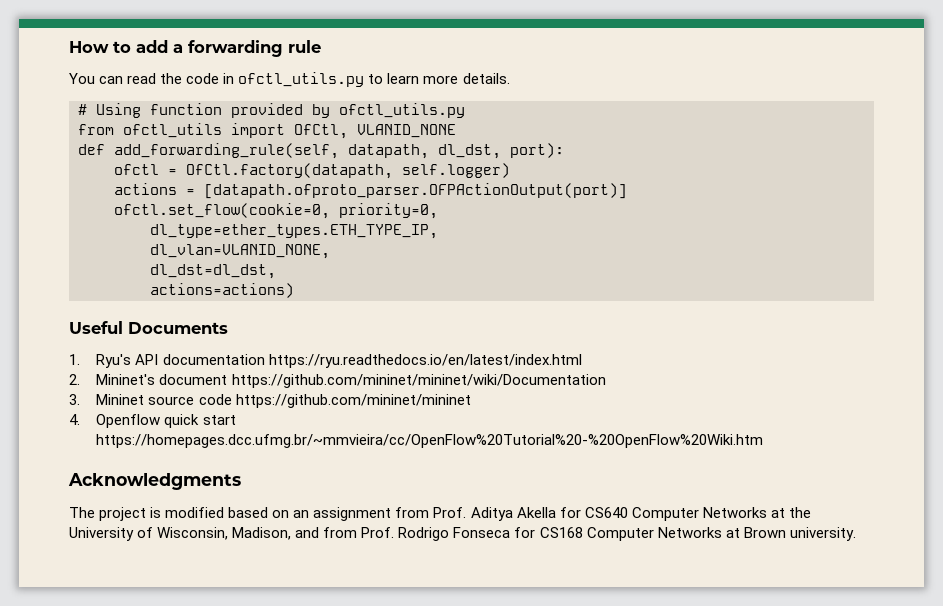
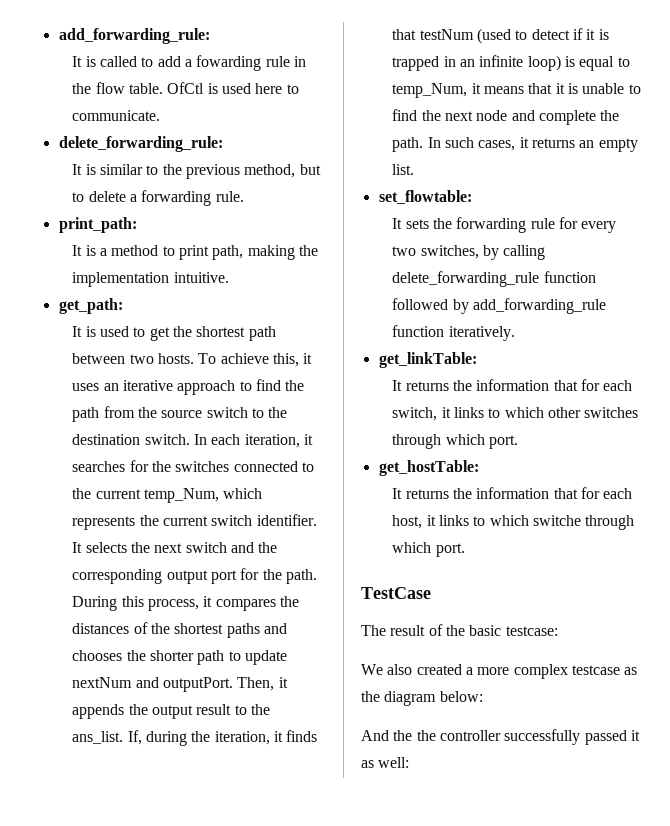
- How to add a forwarding rule
- You can read the code in ofctl_utils.py to learn more details.
- # Using function provided by ofctl_utils.py
- from ofctl_utils import OfCtl, VLANID_NONE
- def add_forwarding_rule(self, datapath, dl_dst, port):
- ofctl = OfCtl.factory(datapath, self.logger)
- actions = [datapath.ofproto_parser.OFPActionOutput(port)]
- ofctl.set_flow(cookie=0, priority=0,
- dl_type=ether_types.ETH_TYPE_IP,
- dl_vlan=VLANID_NONE,
- dl_dst=dl_dst,
- actions=actions)
- Useful Documents
- 1. Ryu's API documentation https://ryu.readthedocs.io/en/latest/index.html
- 2. Mininet's document https://github.com/mininet/mininet/wiki/Documentation
- 3. Mininet source code https://github.com/mininet/mininet
- 4. Openflow quick start https://homepages.dcc.ufmg.br/~mmvieira/cc/OpenFlow%20Tutorial%20-%20OpenFlow%20Wiki.htm
- Acknowledgments
- The project is modified based on an assignment from Prof. Aditya Akella for CS640 Computer Networks at the University of Wisconsin, Madison, and from Prof. Rodrigo Fonseca for CS168 Computer Networks at Brown university.
+ add_forwarding_rule:
+ It is called to add a fowarding rule in the flow table. OfCtl is used here to communicate.
+ delete_forwarding_rule:
+ It is similar to the previous method, but to delete a forwarding rule.
+ print_path:
+ It is a method to print path, making the implementation intuitive.
+ get_path:
+ It is used to get the shortest path between two hosts. To achieve this, it uses an iterative approach to find the path from the source switch to the destination switch. In each iteration, it searches for the switches connected to the current temp_Num, which represents the current switch identifier. It selects the next switch and the corresponding output port for the path. During this process, it compares the distances of the shortest paths and chooses the shorter path to update nextNum and outputPort. Then, it appends the output result to the ans_list. If, during the iteration, it finds that testNum (used to detect if it is trapped in an infinite loop) is equal to temp_Num, it means that it is unable to find the next node and complete the path. In such cases, it returns an empty list.
+ set_flowtable:
+ It sets the forwarding rule for every two switches, by calling delete_forwarding_rule function followed by add_forwarding_rule function iteratively.
+ get_linkTable:
+ It returns the information that for each switch, it links to which other switches through which port.
+ get_hostTable:
+ It returns the information that for each host, it links to which switche through which port.
+ TestCase
+ The result of the basic testcase:
+ We also created a more complex testcase as the diagram below:
+ And the the controller successfully passed it as well:

